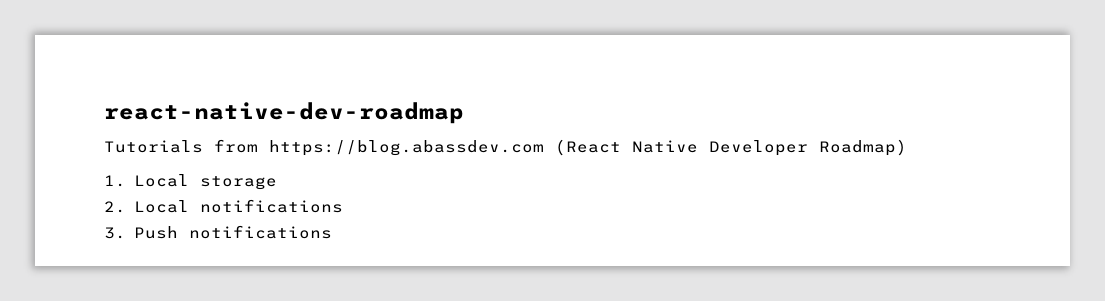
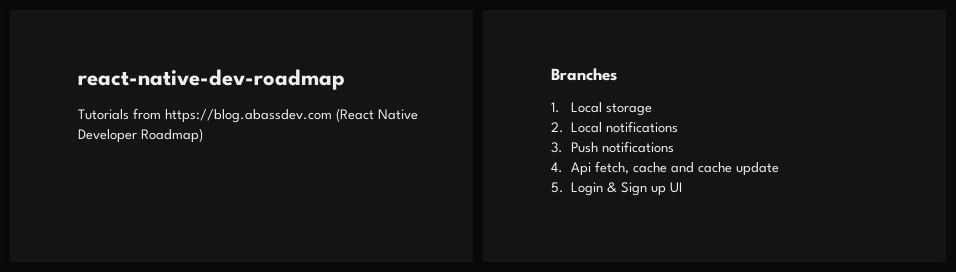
+ Branches
+ 4. Api fetch, cache and cache update
+ 5. Login & Sign up UI

